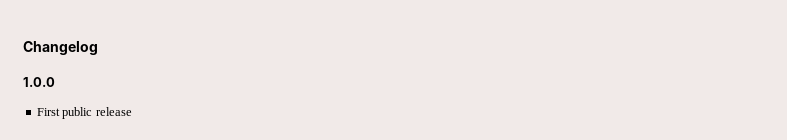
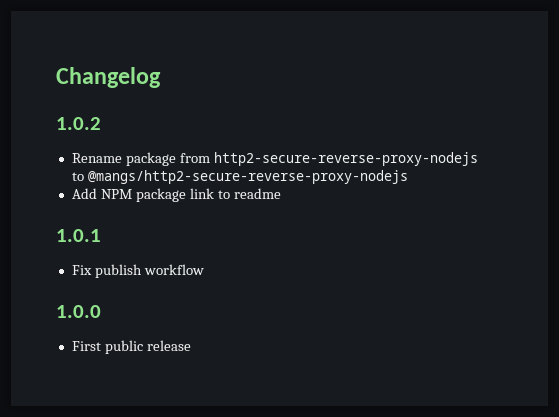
+ 1.0.2
+ Rename package from http2-secure-reverse-proxy-nodejs to @mangs/http2-secure-reverse-proxy-nodejs
+ Add NPM package link to readme
+ 1.0.1
+ Fix publish workflow

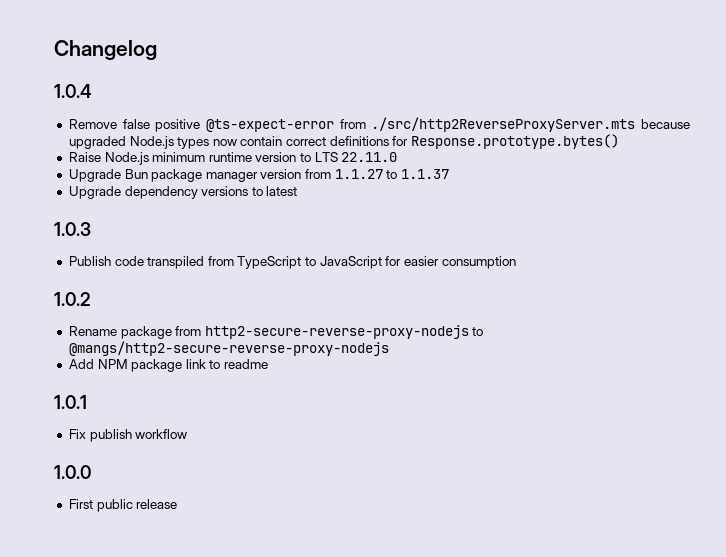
+ 1.0.4
+ Remove false positive @ts-expect-error from ./src/http2ReverseProxyServer.mts because upgraded Node.js types now contain correct definitions for Response.prototype.bytes()
+ Raise Node.js minimum runtime version to LTS 22.11.0
+ Upgrade Bun package manager version from 1.1.27 to 1.1.37
+ Upgrade dependency versions to latest
+ 1.0.3
+ Publish code transpiled from TypeScript to JavaScript for easier consumption

